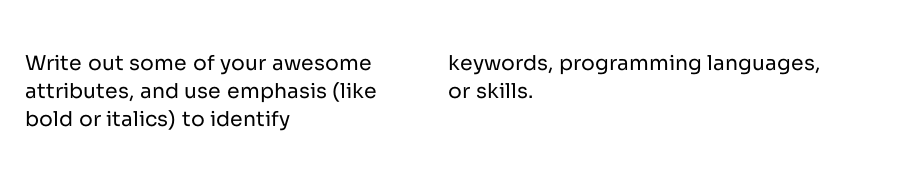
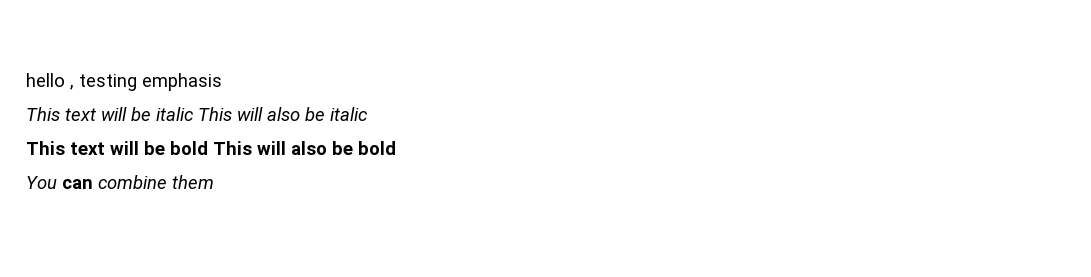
- Write out some of your awesome attributes, and use emphasis (like bold or italics) to identify keywords, programming languages, or skills.
+ hello , testing emphasis
+ This text will be italic This will also be italic
+ This text will be bold This will also be bold
+ You can combine them

